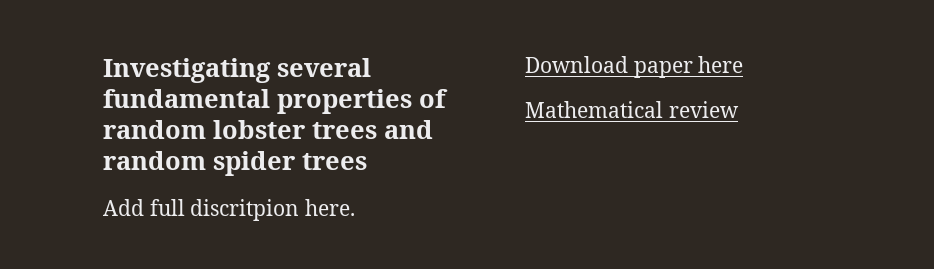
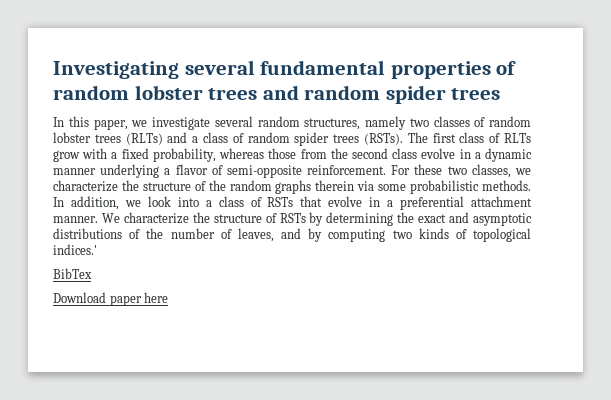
- Add full discritpion here.
+ In this paper, we investigate several random structures, namely two classes of random lobster trees (RLTs) and a class of random spider trees (RSTs). The first class of RLTs grow with a fixed probability, whereas those from the second class evolve in a dynamic manner underlying a flavor of semi-opposite reinforcement. For these two classes, we characterize the structure of the random graphs therein via some probabilistic methods. In addition, we look into a class of RSTs that evolve in a preferential attachment manner. We characterize the structure of RSTs by determining the exact and asymptotic distributions of the number of leaves, and by computing two kinds of topological indices.'
+ BibTex
- Mathematical review

